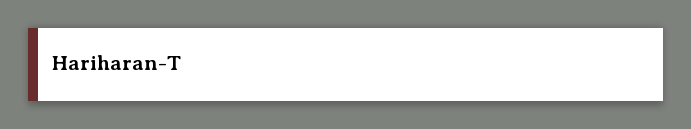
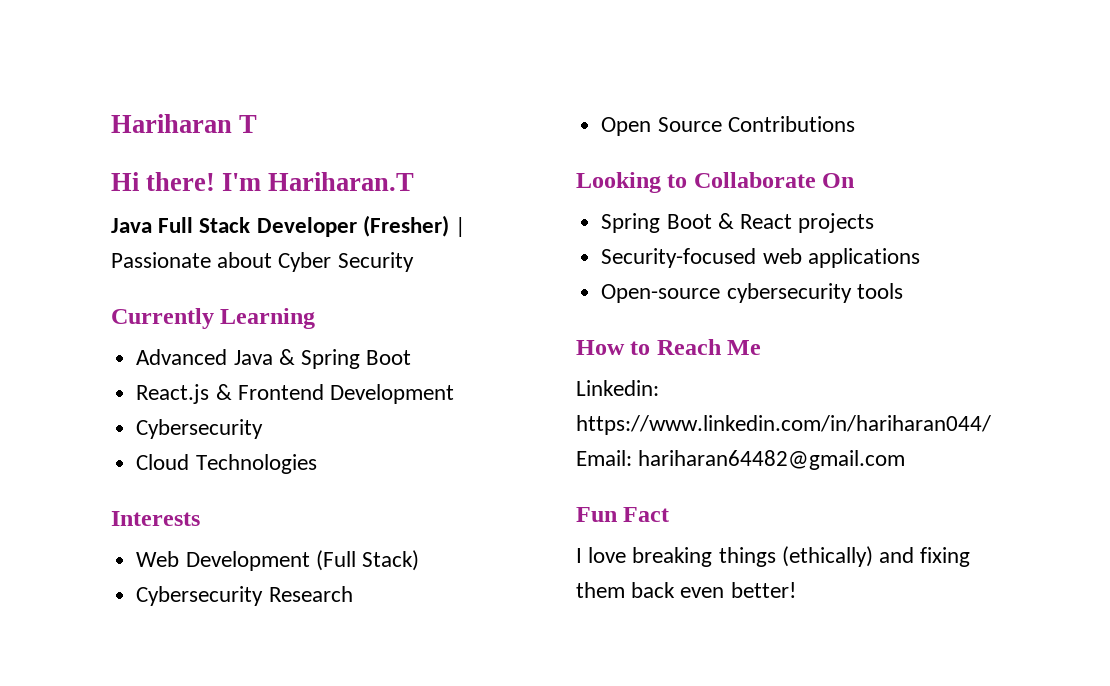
- Hariharan-T
+ Hariharan T
+ Hi there! I'm Hariharan.T
+ Java Full Stack Developer (Fresher) | Passionate about Cyber Security
+ Currently Learning
+ Advanced Java & Spring Boot
+ React.js & Frontend Development
+ Cybersecurity
+ Cloud Technologies
+ Interests
+ Web Development (Full Stack)
+ Cybersecurity Research
+ Open Source Contributions
+ Looking to Collaborate On
+ Spring Boot & React projects
+ Security-focused web applications
+ Open-source cybersecurity tools
+ How to Reach Me
+ Linkedin: https://www.linkedin.com/in/hariharan044/ Email: hariharan64482@gmail.com
+ Fun Fact
+ I love breaking things (ethically) and fixing them back even better!

